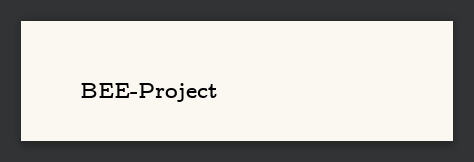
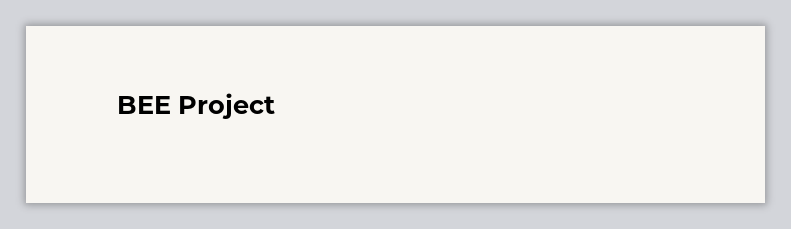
- BEE-Project
+ BEE Project

